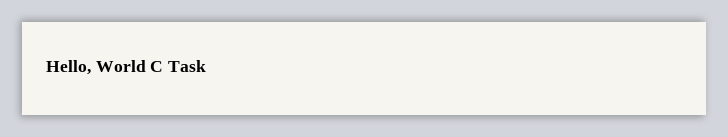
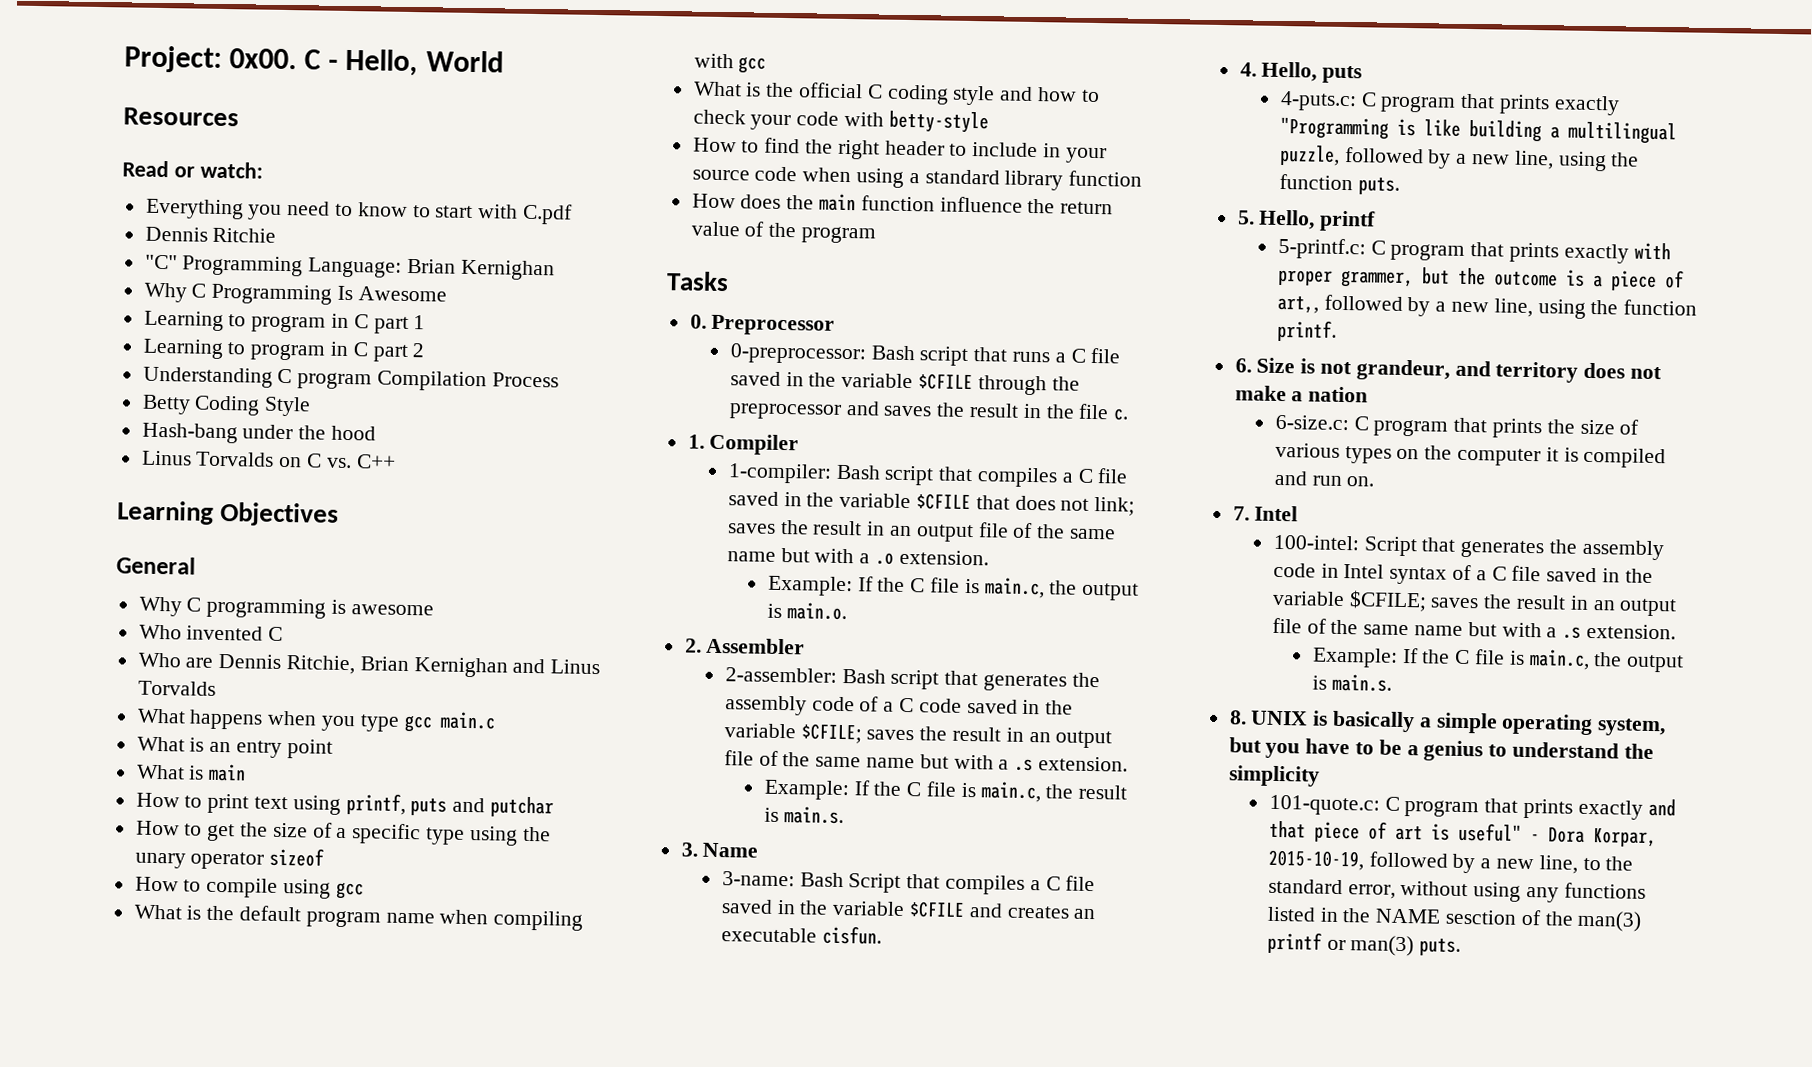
- Hello, World C Task
+ Project: 0x00. C - Hello, World
+ Resources
+ Read or watch:
+ Everything you need to know to start with C.pdf
+ Dennis Ritchie
+ "C" Programming Language: Brian Kernighan
+ Why C Programming Is Awesome
+ Learning to program in C part 1
+ Learning to program in C part 2
+ Understanding C program Compilation Process
+ Betty Coding Style
+ Hash-bang under the hood
+ Linus Torvalds on C vs. C++
+ Learning Objectives
+ General
+ Why C programming is awesome
+ Who invented C
+ Who are Dennis Ritchie, Brian Kernighan and Linus Torvalds
+ What happens when you type gcc main.c
+ What is an entry point
+ What is main
+ How to print text using printf, puts and putchar
+ How to get the size of a specific type using the unary operator sizeof
+ How to compile using gcc
+ What is the default program name when compiling with gcc
+ What is the official C coding style and how to check your code with betty-style
+ How to find the right header to include in your source code when using a standard library function
+ How does the main function influence the return value of the program
+ Tasks
+ 0. Preprocessor
+ 0-preprocessor: Bash script that runs a C file saved in the variable $CFILE through the preprocessor and saves the result in the file c.
+ 1. Compiler
+ 1-compiler: Bash script that compiles a C file saved in the variable $CFILE that does not link; saves the result in an output file of the same name but with a .o extension.
+ Example: If the C file is main.c, the output is main.o.
+ 2. Assembler
+ 2-assembler: Bash script that generates the assembly code of a C code saved in the variable $CFILE; saves the result in an output file of the same name but with a .s extension.
+ Example: If the C file is main.c, the result is main.s.
+ 3. Name
+ 3-name: Bash Script that compiles a C file saved in the variable $CFILE and creates an executable cisfun.
+ 4. Hello, puts
+ 4-puts.c: C program that prints exactly "Programming is like building a multilingual puzzle, followed by a new line, using the function puts.
+ 5. Hello, printf
+ 5-printf.c: C program that prints exactly with proper grammer, but the outcome is a piece of art,, followed by a new line, using the function printf.
+ 6. Size is not grandeur, and territory does not make a nation
+ 6-size.c: C program that prints the size of various types on the computer it is compiled and run on.
+ 7. Intel
+ 100-intel: Script that generates the assembly code in Intel syntax of a C file saved in the variable $CFILE; saves the result in an output file of the same name but with a .s extension.
+ Example: If the C file is main.c, the output is main.s.
+ 8. UNIX is basically a simple operating system, but you have to be a genius to understand the simplicity
+ 101-quote.c: C program that prints exactly and that piece of art is useful" - Dora Korpar, 2015-10-19, followed by a new line, to the standard error, without using any functions listed in the NAME sesction of the man(3) printf or man(3) puts.

